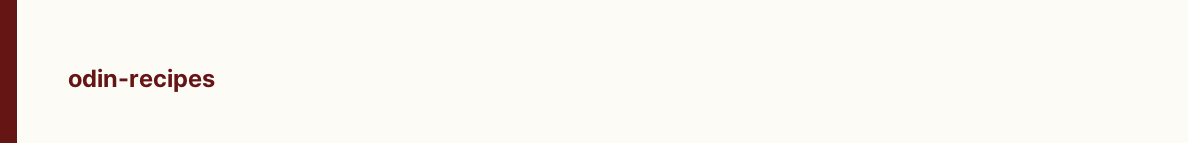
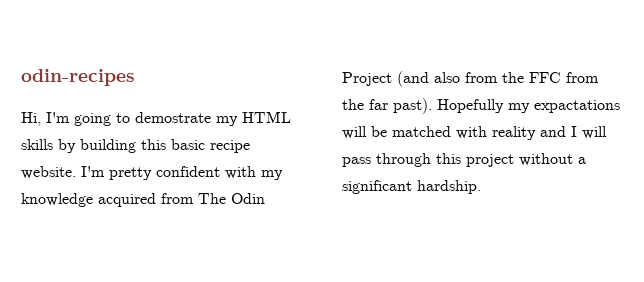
+ Hi, I'm going to demostrate my HTML skills by building this basic recipe website. I'm pretty confident with my knowledge acquired from The Odin Project (and also from the FFC from the far past). Hopefully my expactations will be matched with reality and I will pass through this project without a significant hardship.

